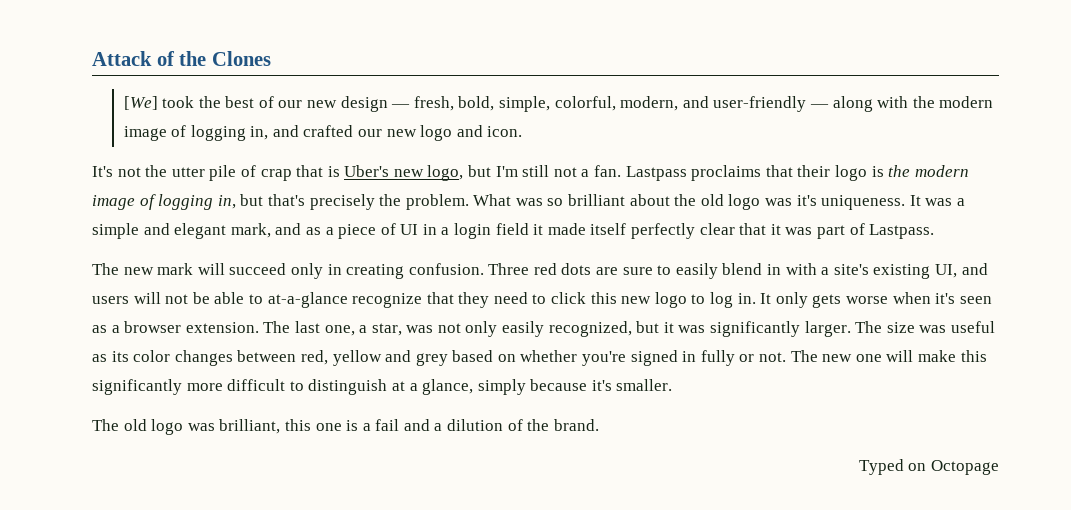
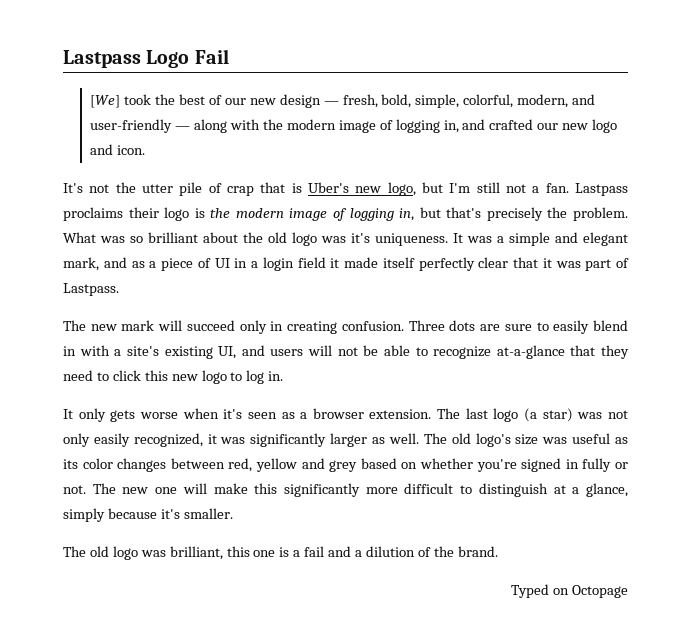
- Attack of the Clones
+ Lastpass Logo Fail
- Lastpass proclaims that their logo is the modern image of logging in, but that's precisely the problem.
+ Lastpass proclaims their logo is the modern image of logging in, but that's precisely the problem.
- Three red dots are sure to easily blend in with a site's existing UI, and users will not be able to at-a-glance recognize that they need to click this new logo to log in. It only gets worse when it's seen as a browser extension.
+ Three dots are sure to easily blend in with a site's existing UI, and users will not be able to recognize at-a-glance that they need to click this new logo to log in.
+ It only gets worse when it's seen as a browser extension.
- The last one, a star, was not only easily recognized, but it was significantly larger. The size was useful as its color changes between red, yellow and grey based on whether you're signed in fully or not.
+ The last logo (a star) was not only easily recognized, it was significantly larger as well. The old logo's size was useful as its color changes between red, yellow and grey based on whether you're signed in fully or not.

